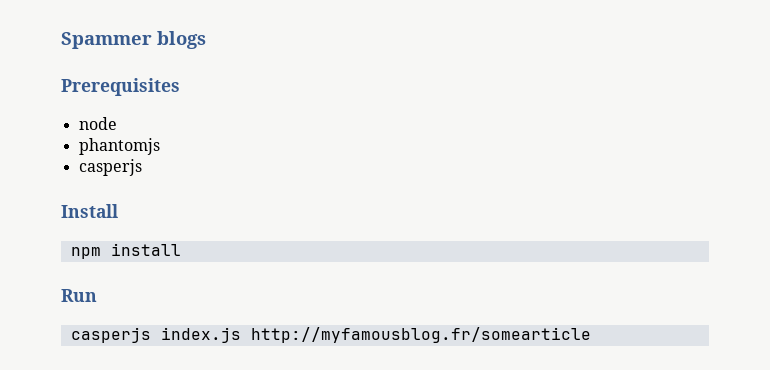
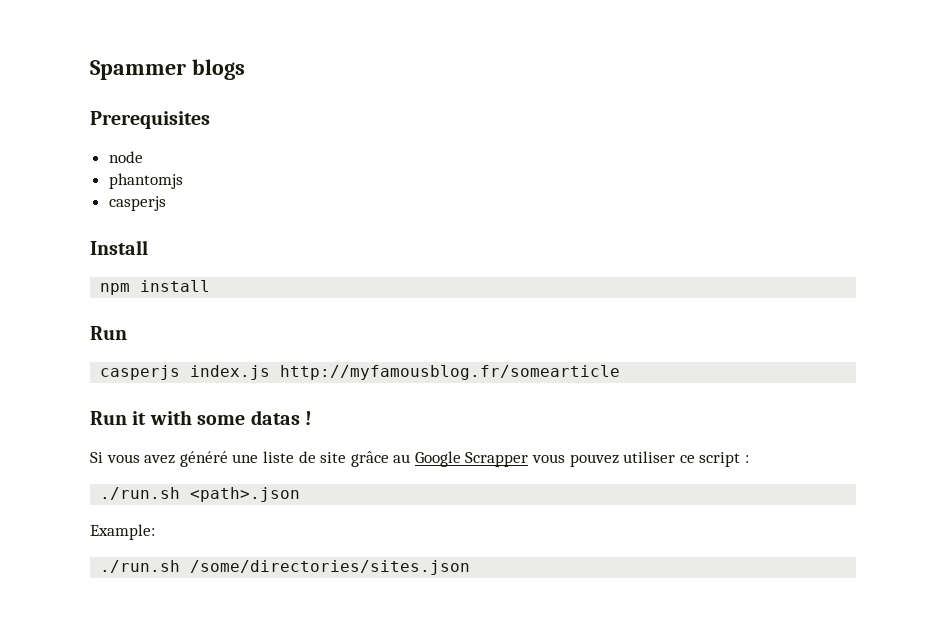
+ Run it with some datas !
+ Si vous avez généré une liste de site grâce au Google Scrapper vous pouvez utiliser ce script :
+ ./run.sh <path>.json
+ Example:
+ ./run.sh /some/directories/sites.json

